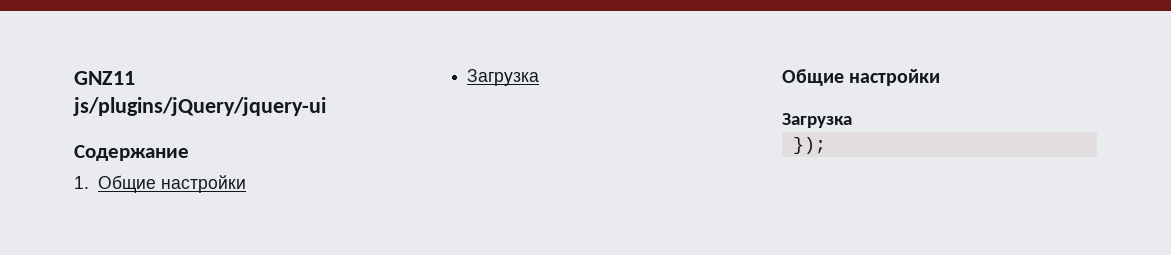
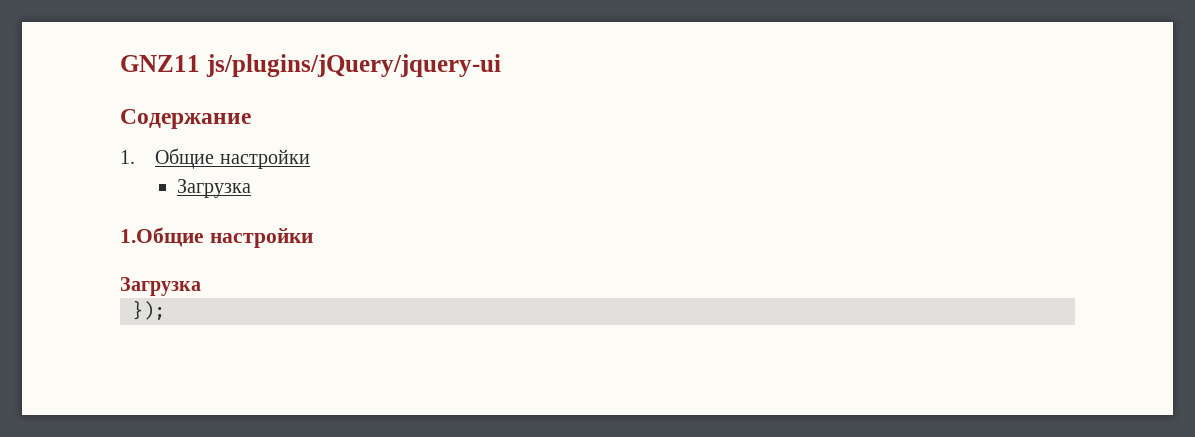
  1. Общие настройки
  Загрузка
- Общие настройки
+ 1.Общие настройки

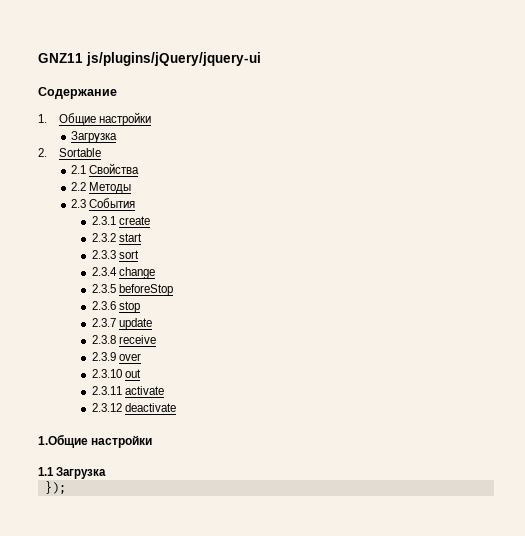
+ 2. Sortable
+ 2.1 Свойства
+ 2.2 Методы
+ 2.3 События
+ 2.3.1 create
+ 2.3.2 start
+ 2.3.3 sort
+ 2.3.4 change
+ 2.3.5 beforeStop
+ 2.3.6 stop
+ 2.3.7 update
+ 2.3.8 receive
+ 2.3.9 over
+ 2.3.10 out
+ 2.3.11 activate
+ 2.3.12 deactivate
  1.Общие настройки
- Загрузка
+ 1.1 Загрузка

